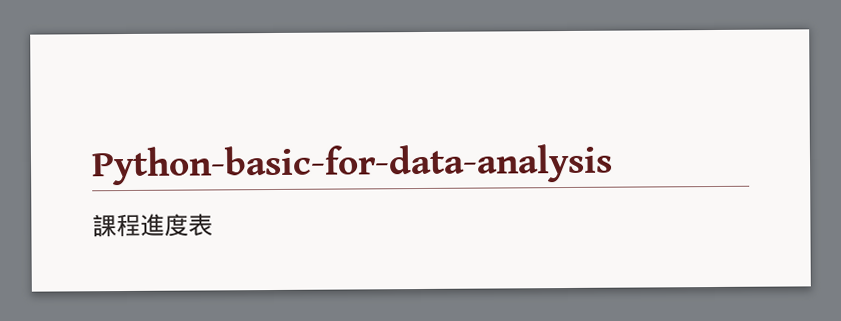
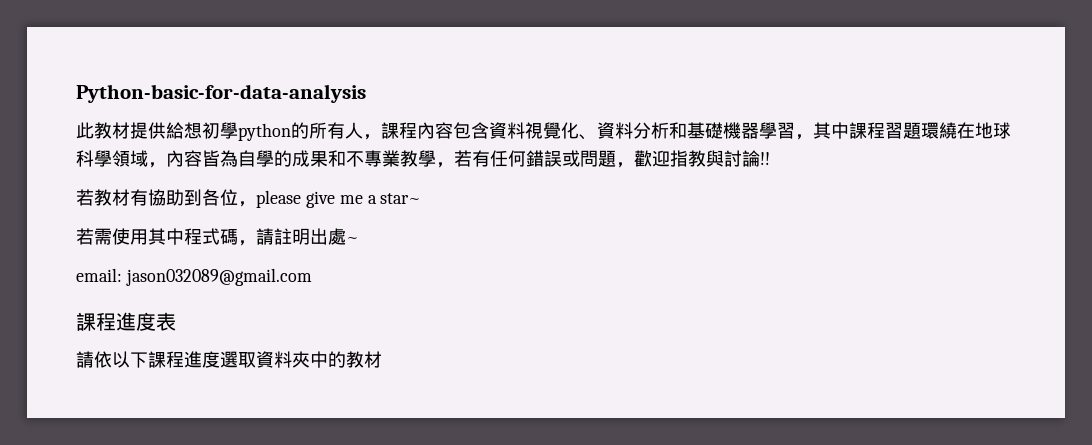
+ 此教材提供給想初學python的所有人，課程內容包含資料視覺化、資料分析和基礎機器學習，其中課程習題環繞在地球科學領域，內容皆為自學的成果和不專業教學，若有任何錯誤或問題，歡迎指教與討論!!
+ 若教材有協助到各位，please give me a star~
+ 若需使用其中程式碼，請註明出處~
+ email: jason032089@gmail.com
  課程進度表
+ 請依以下課程進度選取資料夾中的教材

